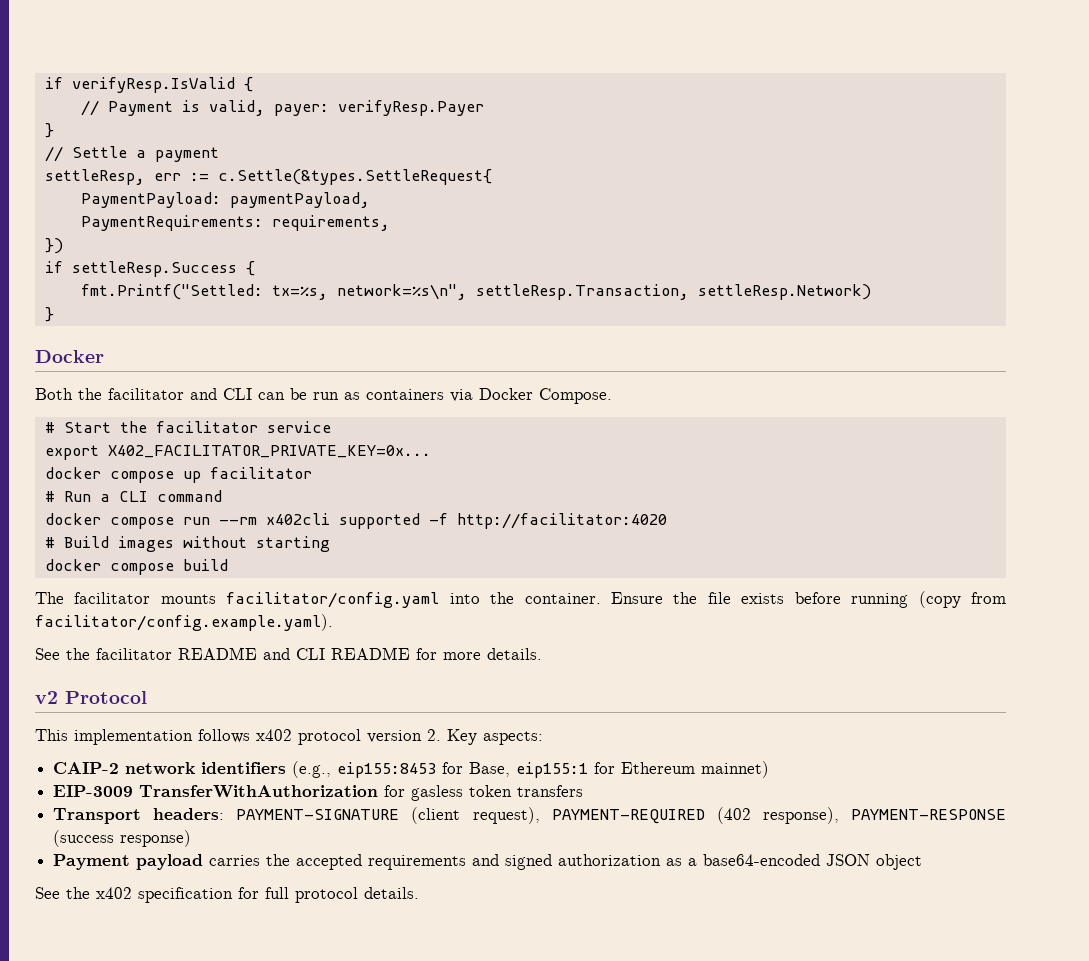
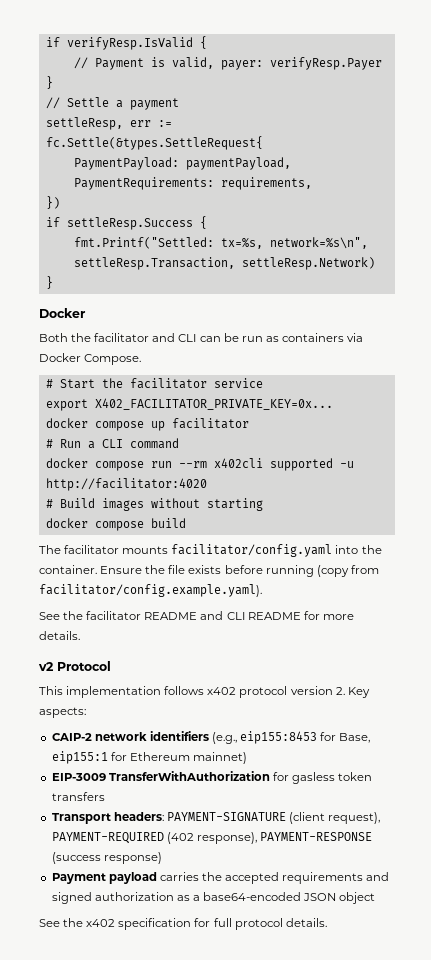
- settleResp, err := c.Settle(&types.SettleRequest{
+ settleResp, err := fc.Settle(&types.SettleRequest{
- docker compose run --rm x402cli supported -f http://facilitator:4020
+ docker compose run --rm x402cli supported -u http://facilitator:4020

